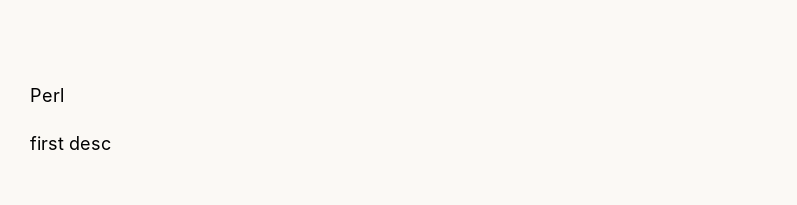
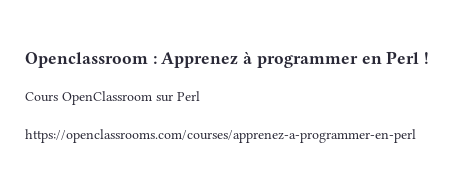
- Perl
+ Openclassroom : Apprenez à programmer en Perl !
+ Cours OpenClassroom sur Perl
- first desc
+ https://openclassrooms.com/courses/apprenez-a-programmer-en-perl

